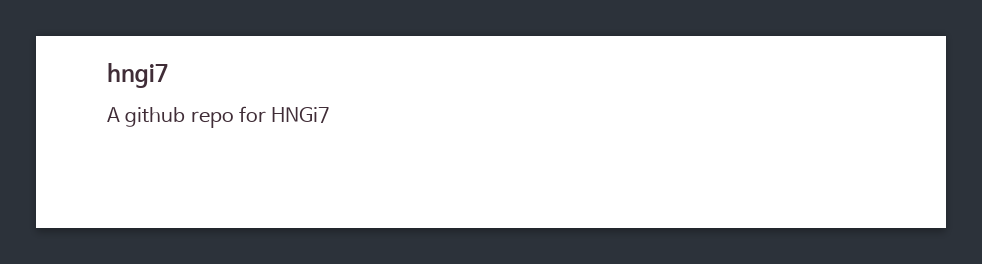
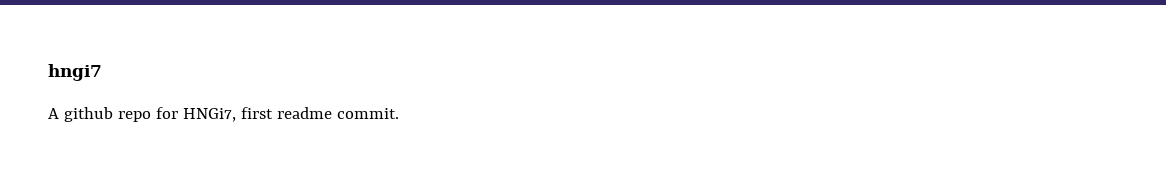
- A github repo for HNGi7
+ A github repo for HNGi7, first readme commit.

